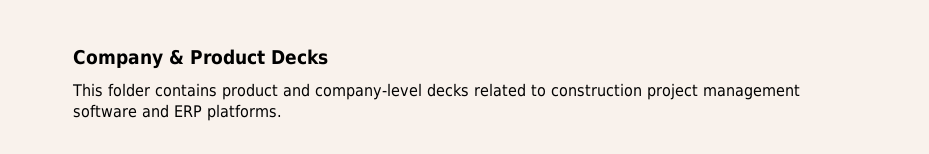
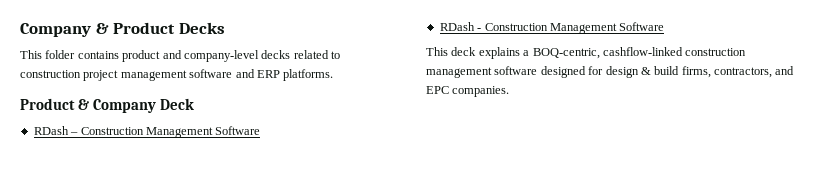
+ Product & Company Deck
+ RDash – Construction Management Software
+ RDash - Construction Management Software
+ This deck explains a BOQ-centric, cashflow-linked construction management software designed for design & build firms, contractors, and EPC companies.

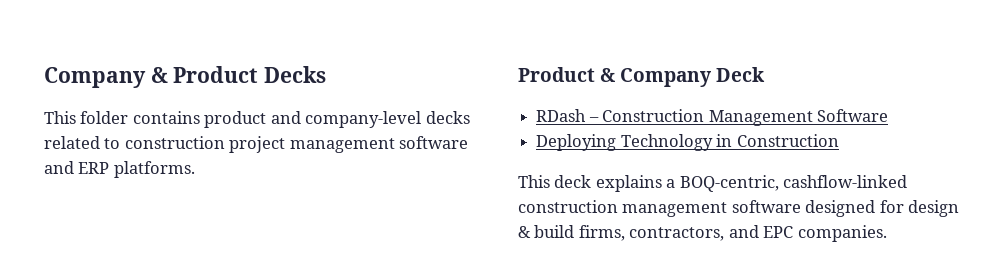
  Product & Company Deck
  RDash – Construction Management Software
- RDash - Construction Management Software
+ Deploying Technology in Construction

